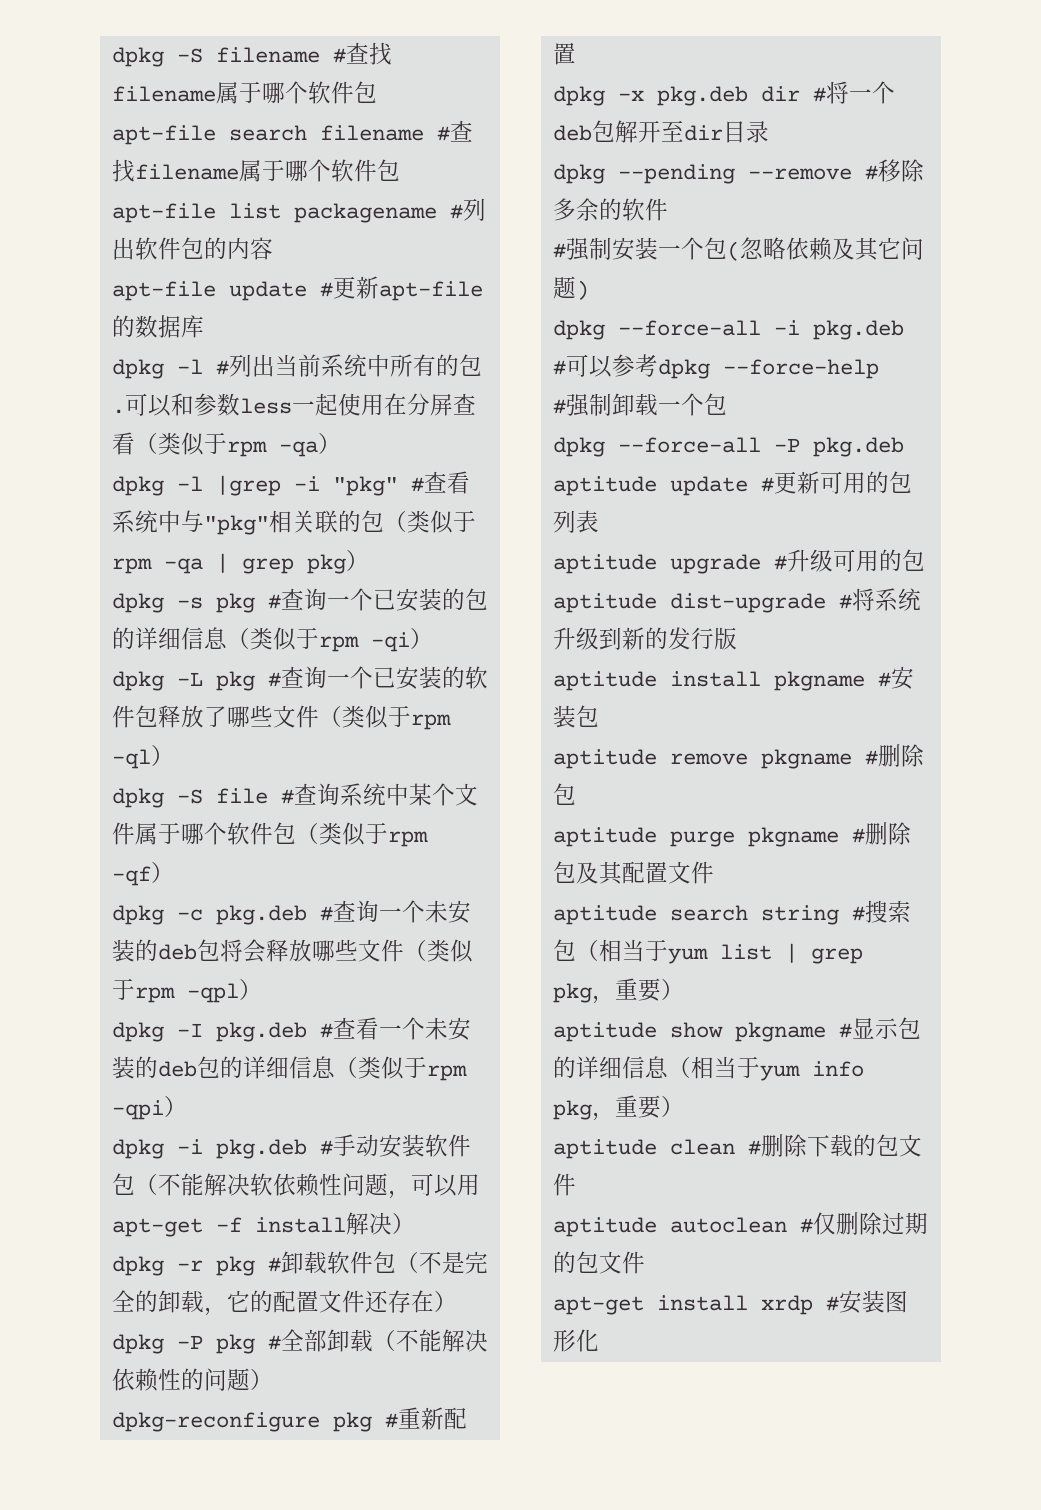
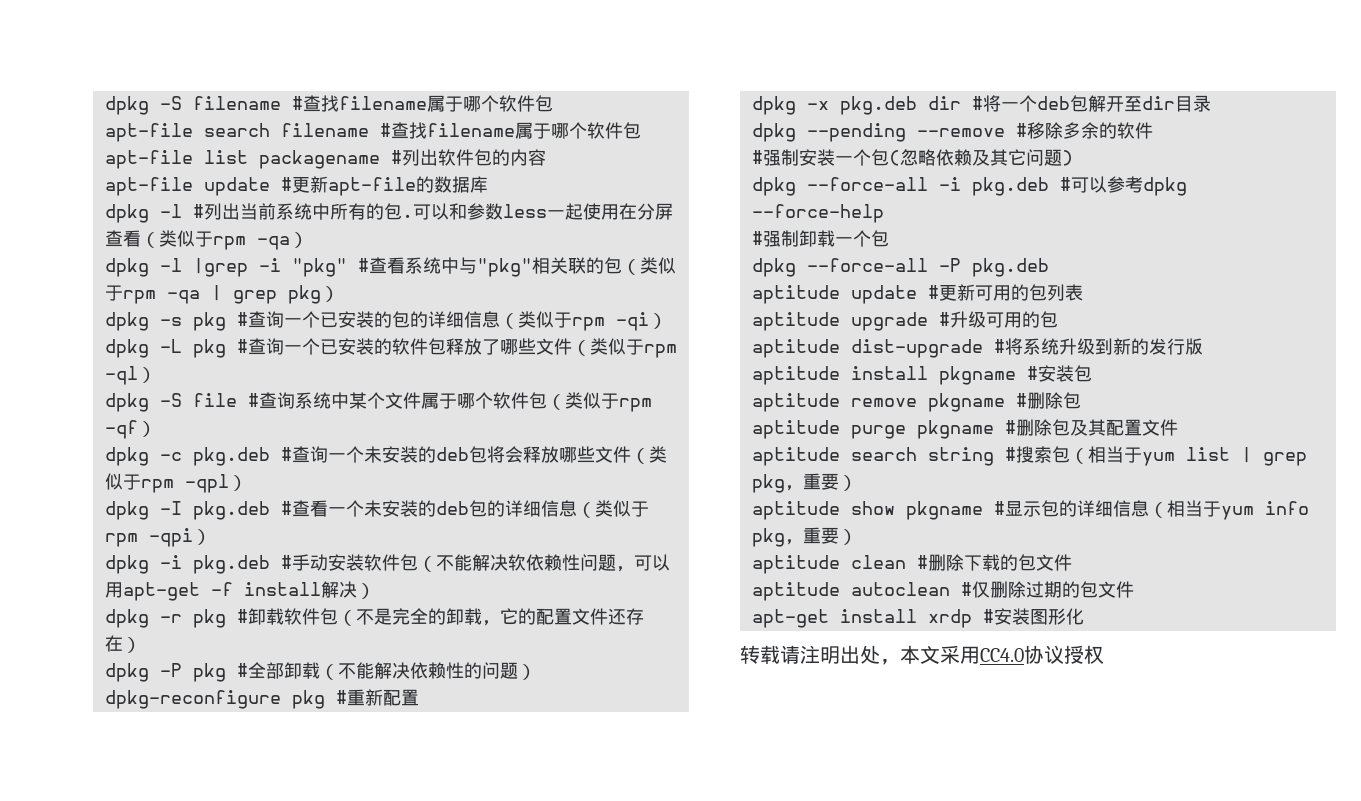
+ 转载请注明出处，本文采用CC4.0协议授权

